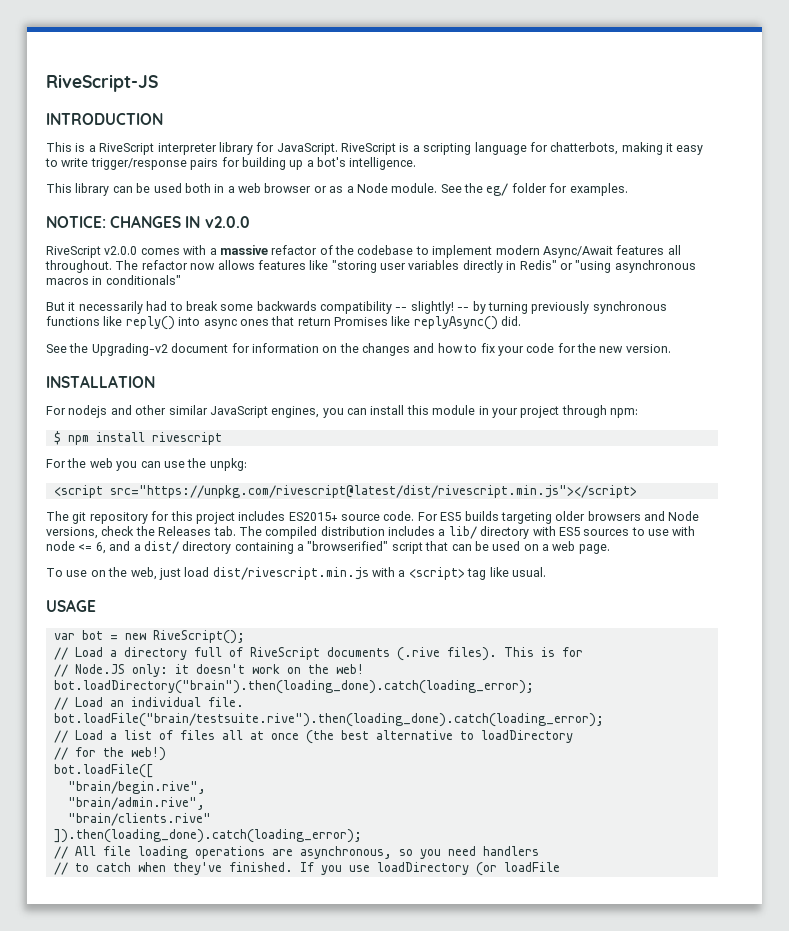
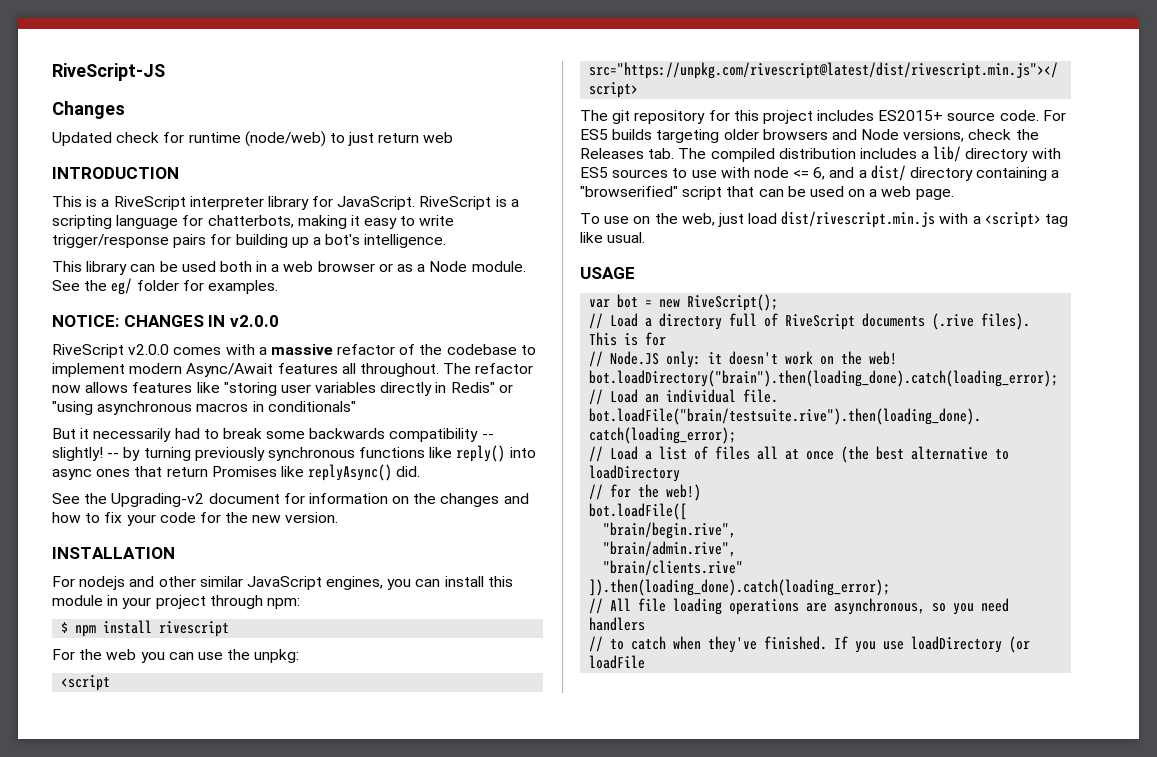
+ Changes
+ Updated check for runtime (node/web) to just return web

